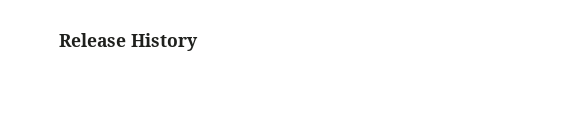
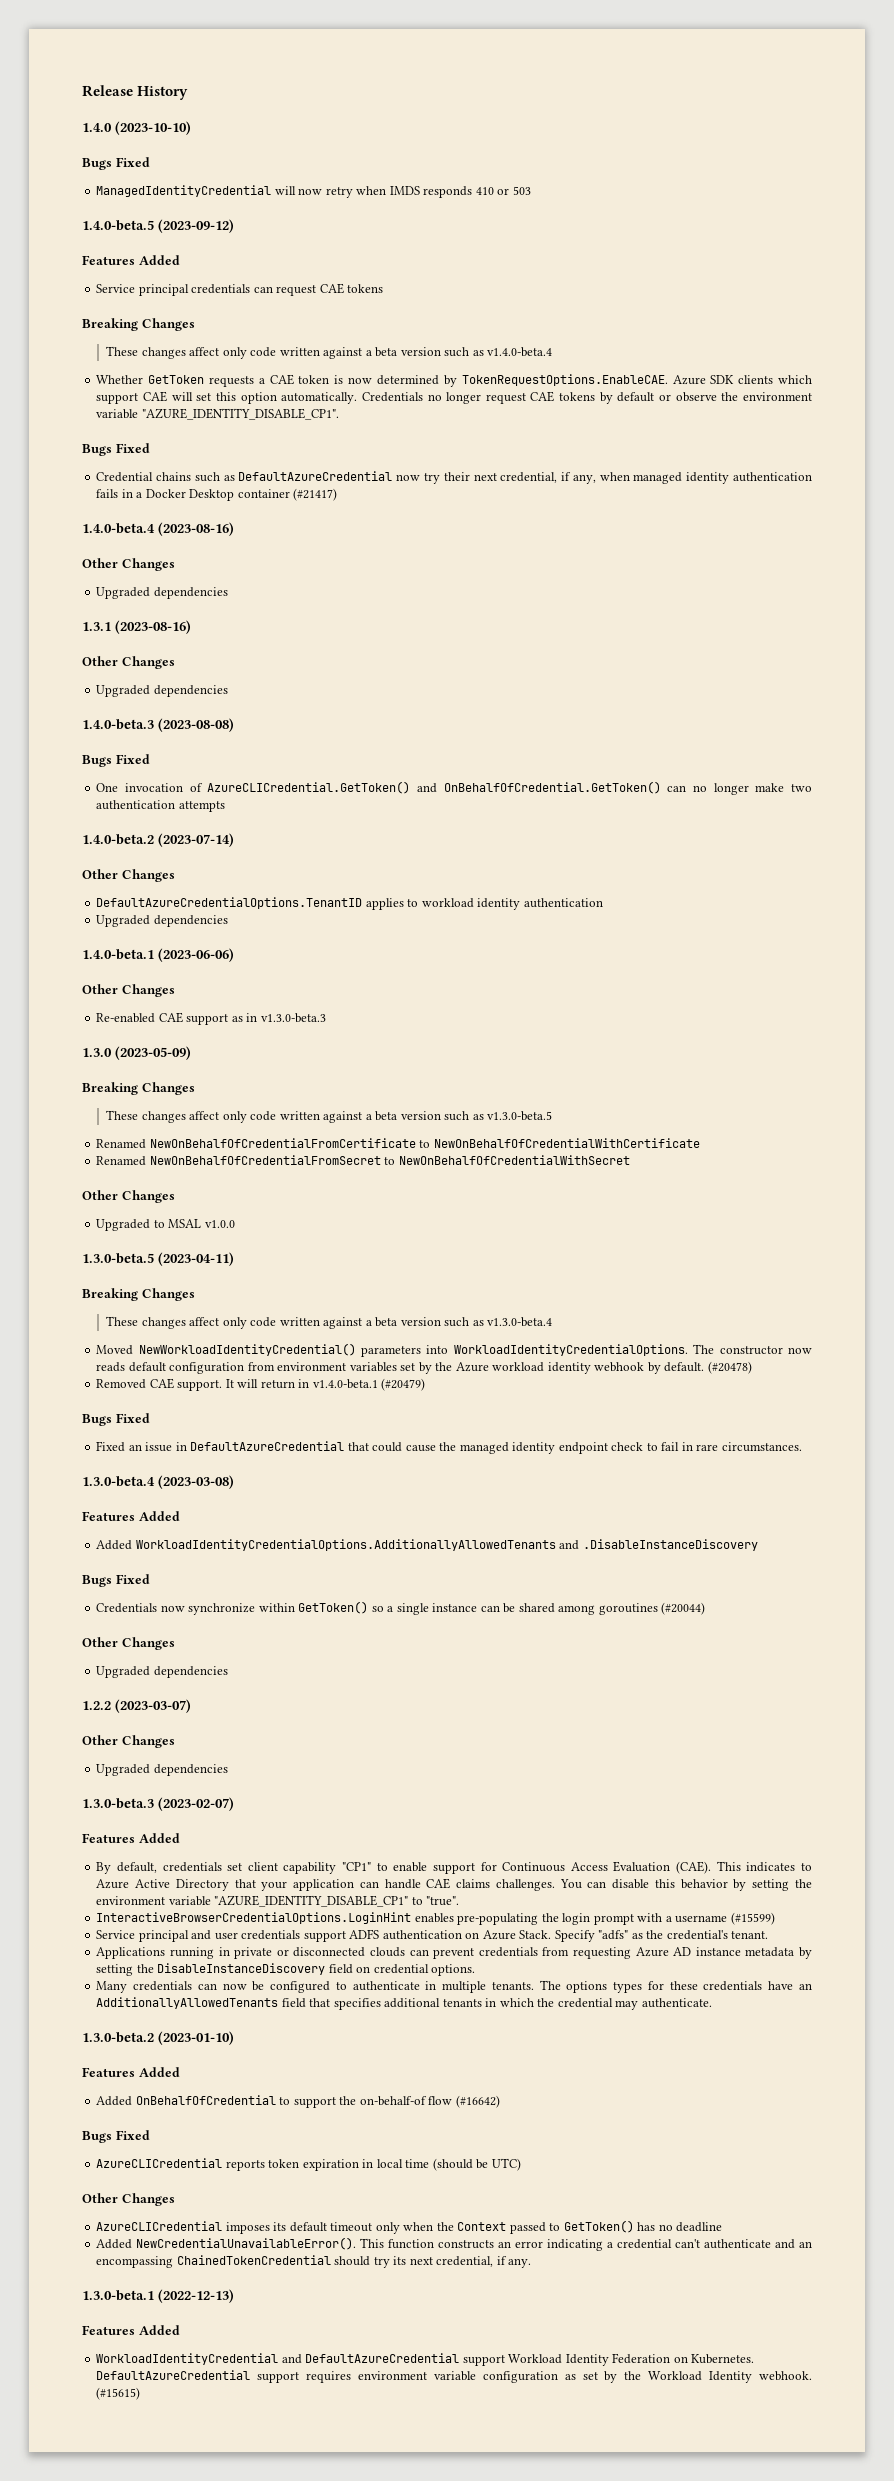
+ 1.4.0 (2023-10-10)
+ Bugs Fixed
+ ManagedIdentityCredential will now retry when IMDS responds 410 or 503
+ 1.4.0-beta.5 (2023-09-12)
+ Features Added
+ Service principal credentials can request CAE tokens
+ Breaking Changes
+ These changes affect only code written against a beta version such as v1.4.0-beta.4
+ Whether GetToken requests a CAE token is now determined by TokenRequestOptions.EnableCAE. Azure SDK clients which support CAE will set this option automatically. Credentials no longer request CAE tokens by default or observe the environment variable "AZURE_IDENTITY_DISABLE_CP1".
+ Bugs Fixed
+ Credential chains such as DefaultAzureCredential now try their next credential, if any, when managed identity authentication fails in a Docker Desktop container (#21417)
+ 1.4.0-beta.4 (2023-08-16)
+ Other Changes
+ Upgraded dependencies
+ 1.3.1 (2023-08-16)
+ Other Changes
+ Upgraded dependencies
+ 1.4.0-beta.3 (2023-08-08)
+ Bugs Fixed
+ One invocation of AzureCLICredential.GetToken() and OnBehalfOfCredential.GetToken() can no longer make two authentication attempts
+ 1.4.0-beta.2 (2023-07-14)
+ Other Changes
+ DefaultAzureCredentialOptions.TenantID applies to workload identity authentication
+ Upgraded dependencies
+ 1.4.0-beta.1 (2023-06-06)
+ Other Changes
+ Re-enabled CAE support as in v1.3.0-beta.3
+ 1.3.0 (2023-05-09)
+ Breaking Changes
+ These changes affect only code written against a beta version such as v1.3.0-beta.5
+ Renamed NewOnBehalfOfCredentialFromCertificate to NewOnBehalfOfCredentialWithCertificate
+ Renamed NewOnBehalfOfCredentialFromSecret to NewOnBehalfOfCredentialWithSecret
+ Other Changes
+ Upgraded to MSAL v1.0.0
+ 1.3.0-beta.5 (2023-04-11)
+ Breaking Changes
+ These changes affect only code written against a beta version such as v1.3.0-beta.4
+ Moved NewWorkloadIdentityCredential() parameters into WorkloadIdentityCredentialOptions. The constructor now reads default configuration from environment variables set by the Azure workload identity webhook by default. (#20478)
+ Removed CAE support. It will return in v1.4.0-beta.1 (#20479)
+ Bugs Fixed
+ Fixed an issue in DefaultAzureCredential that could cause the managed identity endpoint check to fail in rare circumstances.
+ 1.3.0-beta.4 (2023-03-08)
+ Features Added
+ Added WorkloadIdentityCredentialOptions.AdditionallyAllowedTenants and .DisableInstanceDiscovery
+ Bugs Fixed
+ Credentials now synchronize within GetToken() so a single instance can be shared among goroutines (#20044)
+ Other Changes
+ Upgraded dependencies
+ 1.2.2 (2023-03-07)
+ Other Changes
+ Upgraded dependencies
+ 1.3.0-beta.3 (2023-02-07)
+ Features Added
+ By default, credentials set client capability "CP1" to enable support for Continuous Access Evaluation (CAE). This indicates to Azure Active Directory that your application can handle CAE claims challenges. You can disable this behavior by setting the environment variable "AZURE_IDENTITY_DISABLE_CP1" to "true".
+ InteractiveBrowserCredentialOptions.LoginHint enables pre-populating the login prompt with a username (#15599)
+ Service principal and user credentials support ADFS authentication on Azure Stack. Specify "adfs" as the credential's tenant.
+ Applications running in private or disconnected clouds can prevent credentials from requesting Azure AD instance metadata by setting the DisableInstanceDiscovery field on credential options.
+ Many credentials can now be configured to authenticate in multiple tenants. The options types for these credentials have an AdditionallyAllowedTenants field that specifies additional tenants in which the credential may authenticate.
+ 1.3.0-beta.2 (2023-01-10)
+ Features Added
+ Added OnBehalfOfCredential to support the on-behalf-of flow (#16642)
+ Bugs Fixed
+ AzureCLICredential reports token expiration in local time (should be UTC)
+ Other Changes
+ AzureCLICredential imposes its default timeout only when the Context passed to GetToken() has no deadline
+ Added NewCredentialUnavailableError(). This function constructs an error indicating a credential can't authenticate and an encompassing ChainedTokenCredential should try its next credential, if any.
+ 1.3.0-beta.1 (2022-12-13)
+ Features Added
+ WorkloadIdentityCredential and DefaultAzureCredential support Workload Identity Federation on Kubernetes. DefaultAzureCredential support requires environment variable configuration as set by the Workload Identity webhook. (#15615)

